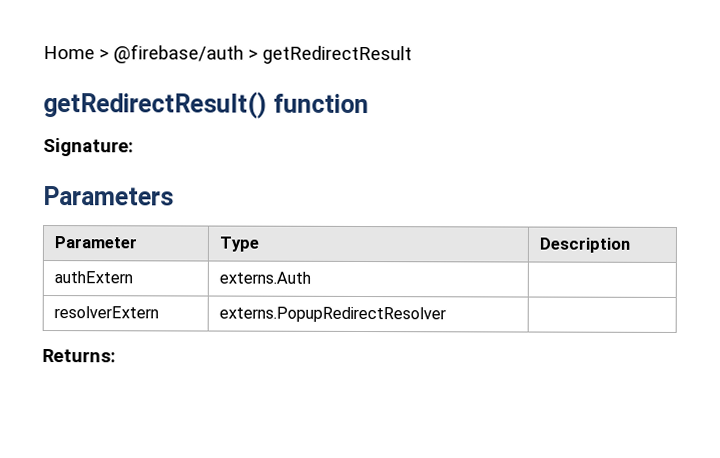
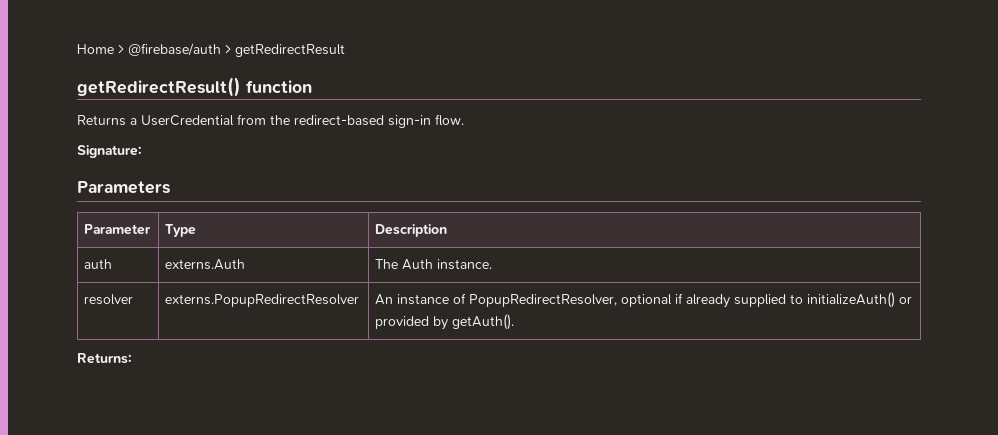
+ Returns a UserCredential from the redirect-based sign-in flow.
- authExtern | externs.Auth |
- resolverExtern | externs.PopupRedirectResolver |
+ auth | externs.Auth | The Auth instance.
+ resolver | externs.PopupRedirectResolver | An instance of PopupRedirectResolver, optional if already supplied to initializeAuth() or provided by getAuth().

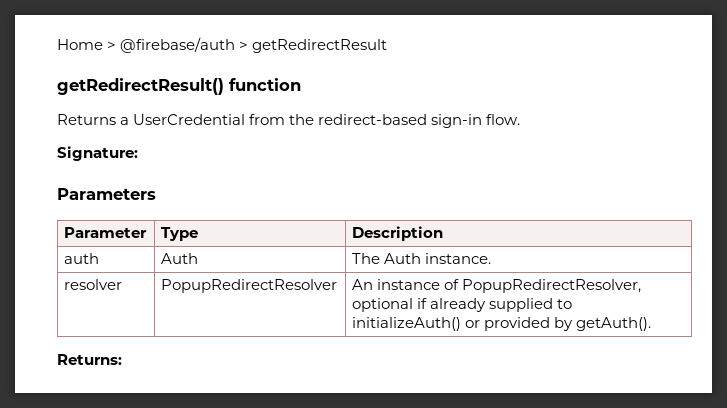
- auth | externs.Auth | The Auth instance.
+ auth | Auth | The Auth instance.
- resolver | externs.PopupRedirectResolver | An instance of PopupRedirectResolver, optional if already supplied to initializeAuth() or provided by getAuth().
+ resolver | PopupRedirectResolver | An instance of PopupRedirectResolver, optional if already supplied to initializeAuth() or provided by getAuth().

